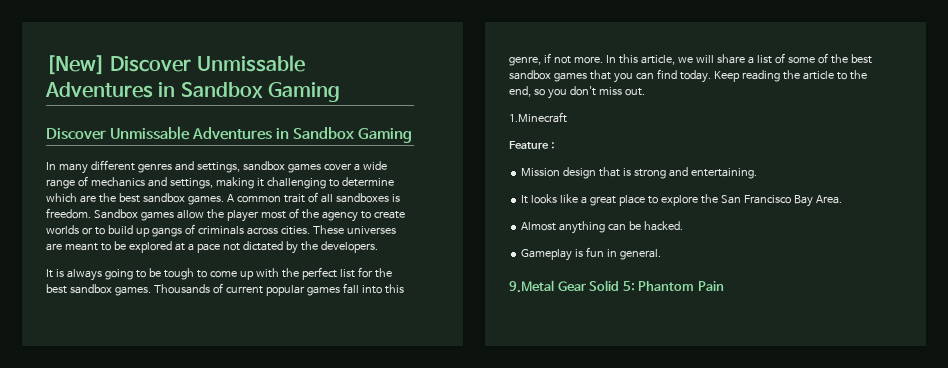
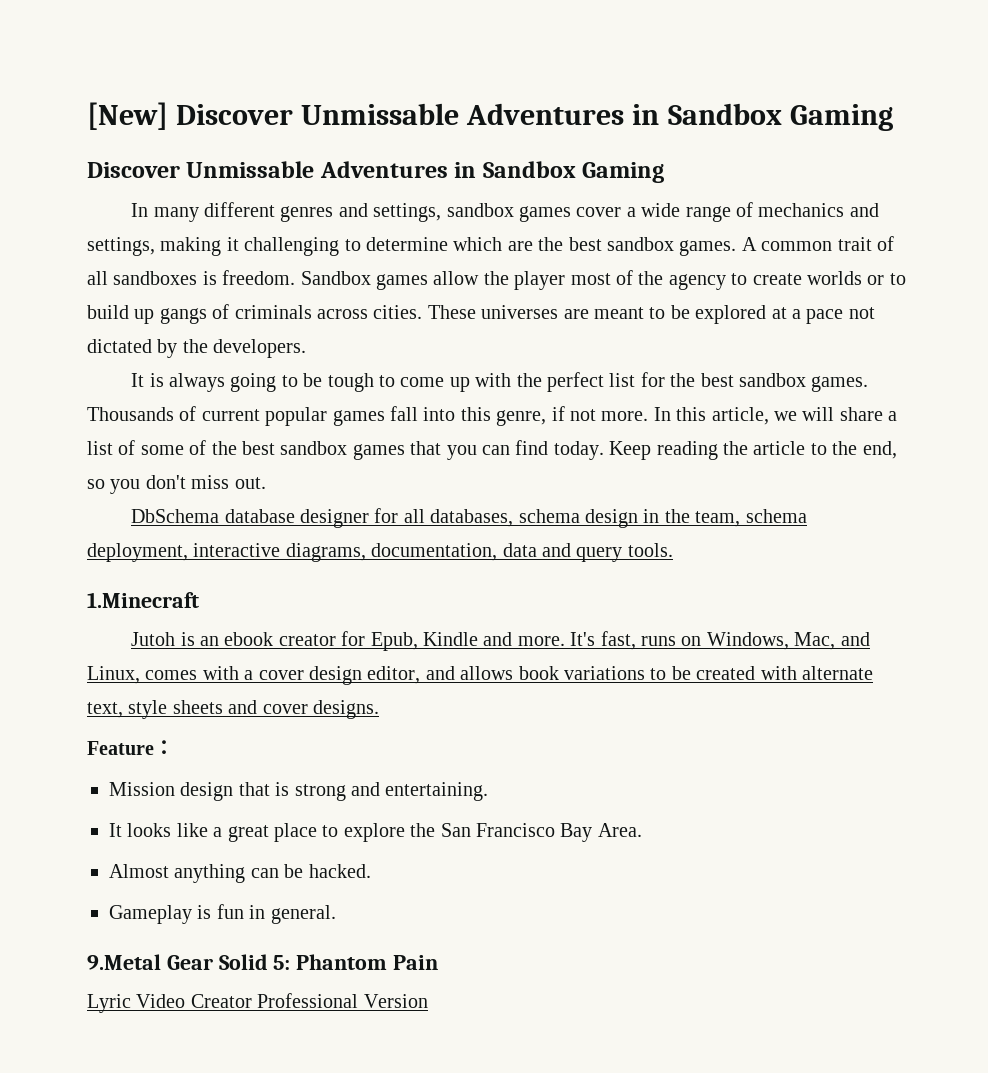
+ DbSchema database designer for all databases, schema design in the team, schema deployment, interactive diagrams, documentation, data and query tools.
  1.Minecraft
+ Jutoh is an ebook creator for Epub, Kindle and more. It's fast, runs on Windows, Mac, and Linux, comes with a cover design editor, and allows book variations to be created with alternate text, style sheets and cover designs.
+ Lyric Video Creator Professional Version

